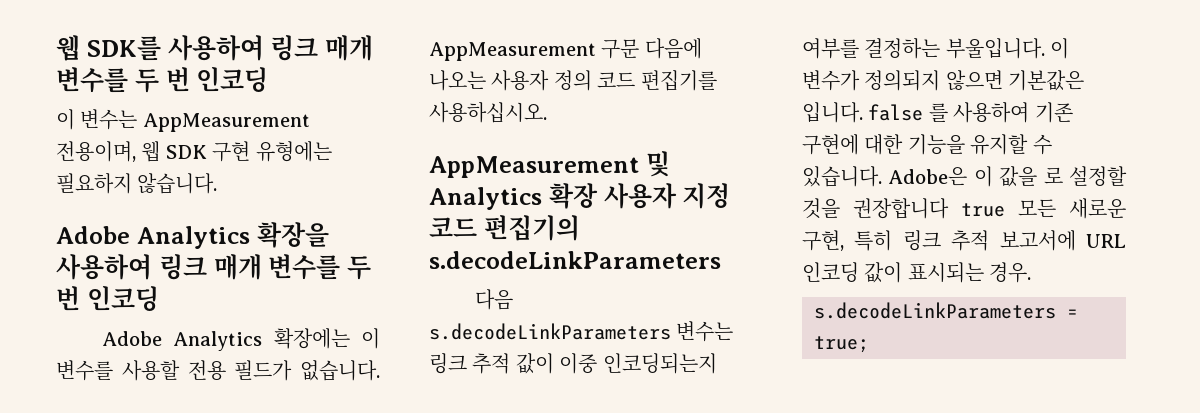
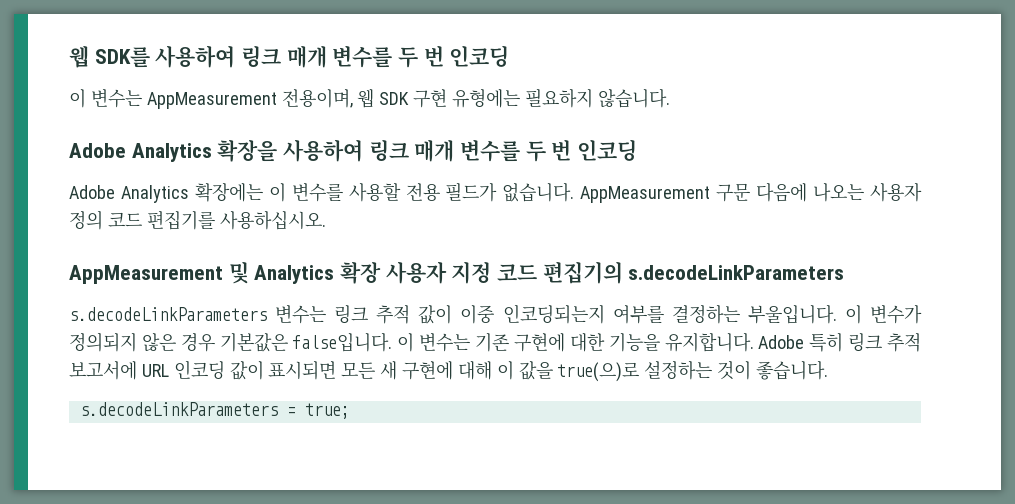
- 다음 s.decodeLinkParameters 변수는 링크 추적 값이 이중 인코딩되는지 여부를 결정하는 부울입니다.
+ s.decodeLinkParameters 변수는 링크 추적 값이 이중 인코딩되는지 여부를 결정하는 부울입니다.
- 이 변수가 정의되지 않으면 기본값은 입니다. false 를 사용하여 기존 구현에 대한 기능을 유지할 수 있습니다. Adobe은 이 값을 로 설정할 것을 권장합니다 true 모든 새로운 구현, 특히 링크 추적 보고서에 URL 인코딩 값이 표시되는 경우.
+ 이 변수가 정의되지 않은 경우 기본값은 false입니다. 이 변수는 기존 구현에 대한 기능을 유지합니다. Adobe 특히 링크 추적 보고서에 URL 인코딩 값이 표시되면 모든 새 구현에 대해 이 값을 true(으)로 설정하는 것이 좋습니다.

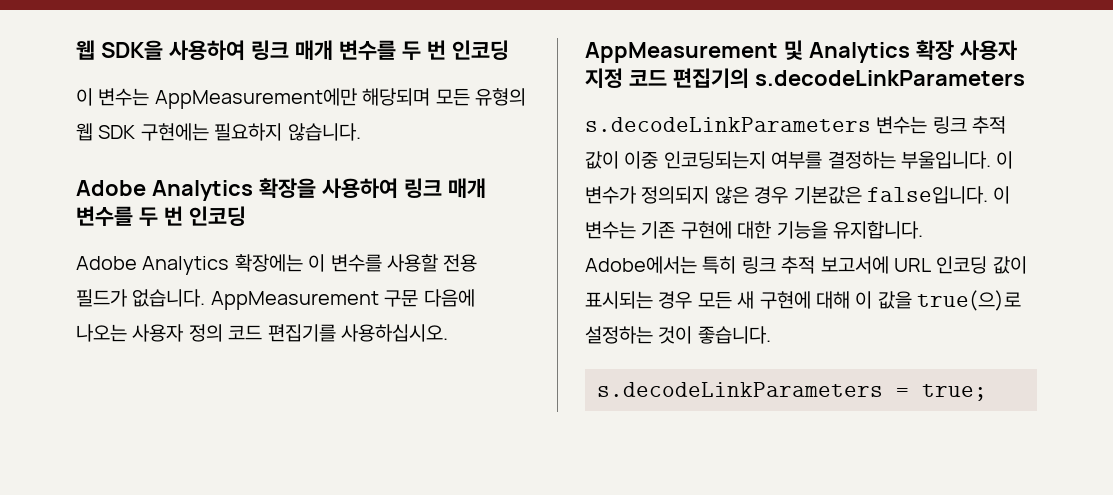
- 웹 SDK를 사용하여 링크 매개 변수를 두 번 인코딩
+ 웹 SDK을 사용하여 링크 매개 변수를 두 번 인코딩
- 이 변수는 AppMeasurement 전용이며, 웹 SDK 구현 유형에는 필요하지 않습니다.
+ 이 변수는 AppMeasurement에만 해당되며 모든 유형의 웹 SDK 구현에는 필요하지 않습니다.
- Adobe 특히 링크 추적 보고서에 URL 인코딩 값이 표시되면 모든 새 구현에 대해 이 값을 true(으)로 설정하는 것이 좋습니다.
+ Adobe에서는 특히 링크 추적 보고서에 URL 인코딩 값이 표시되는 경우 모든 새 구현에 대해 이 값을 true(으)로 설정하는 것이 좋습니다.

